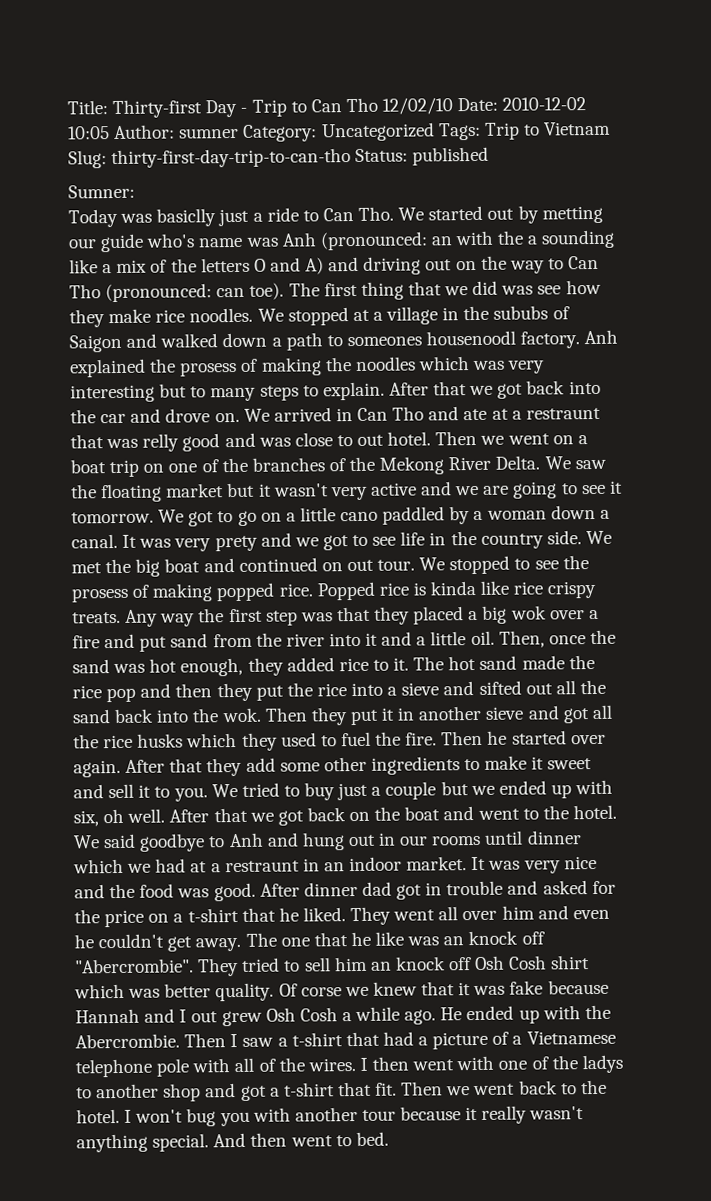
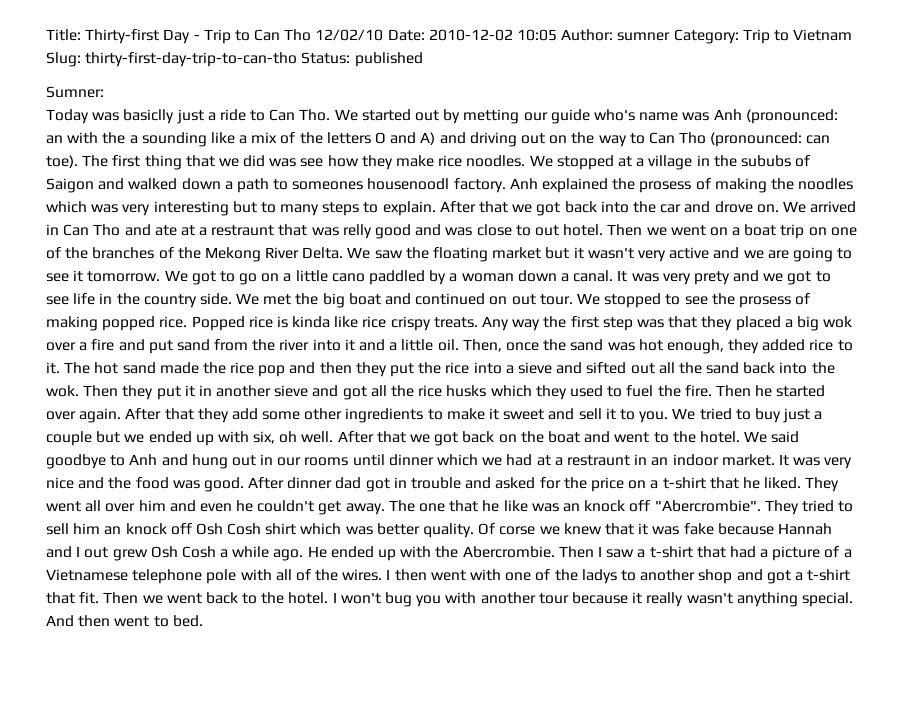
- Title: Thirty-first Day - Trip to Can Tho 12/02/10 Date: 2010-12-02 10:05 Author: sumner Category: Uncategorized Tags: Trip to Vietnam Slug: thirty-first-day-trip-to-can-tho Status: published
+ Title: Thirty-first Day - Trip to Can Tho 12/02/10 Date: 2010-12-02 10:05 Author: sumner Category: Trip to Vietnam Slug: thirty-first-day-trip-to-can-tho Status: published

